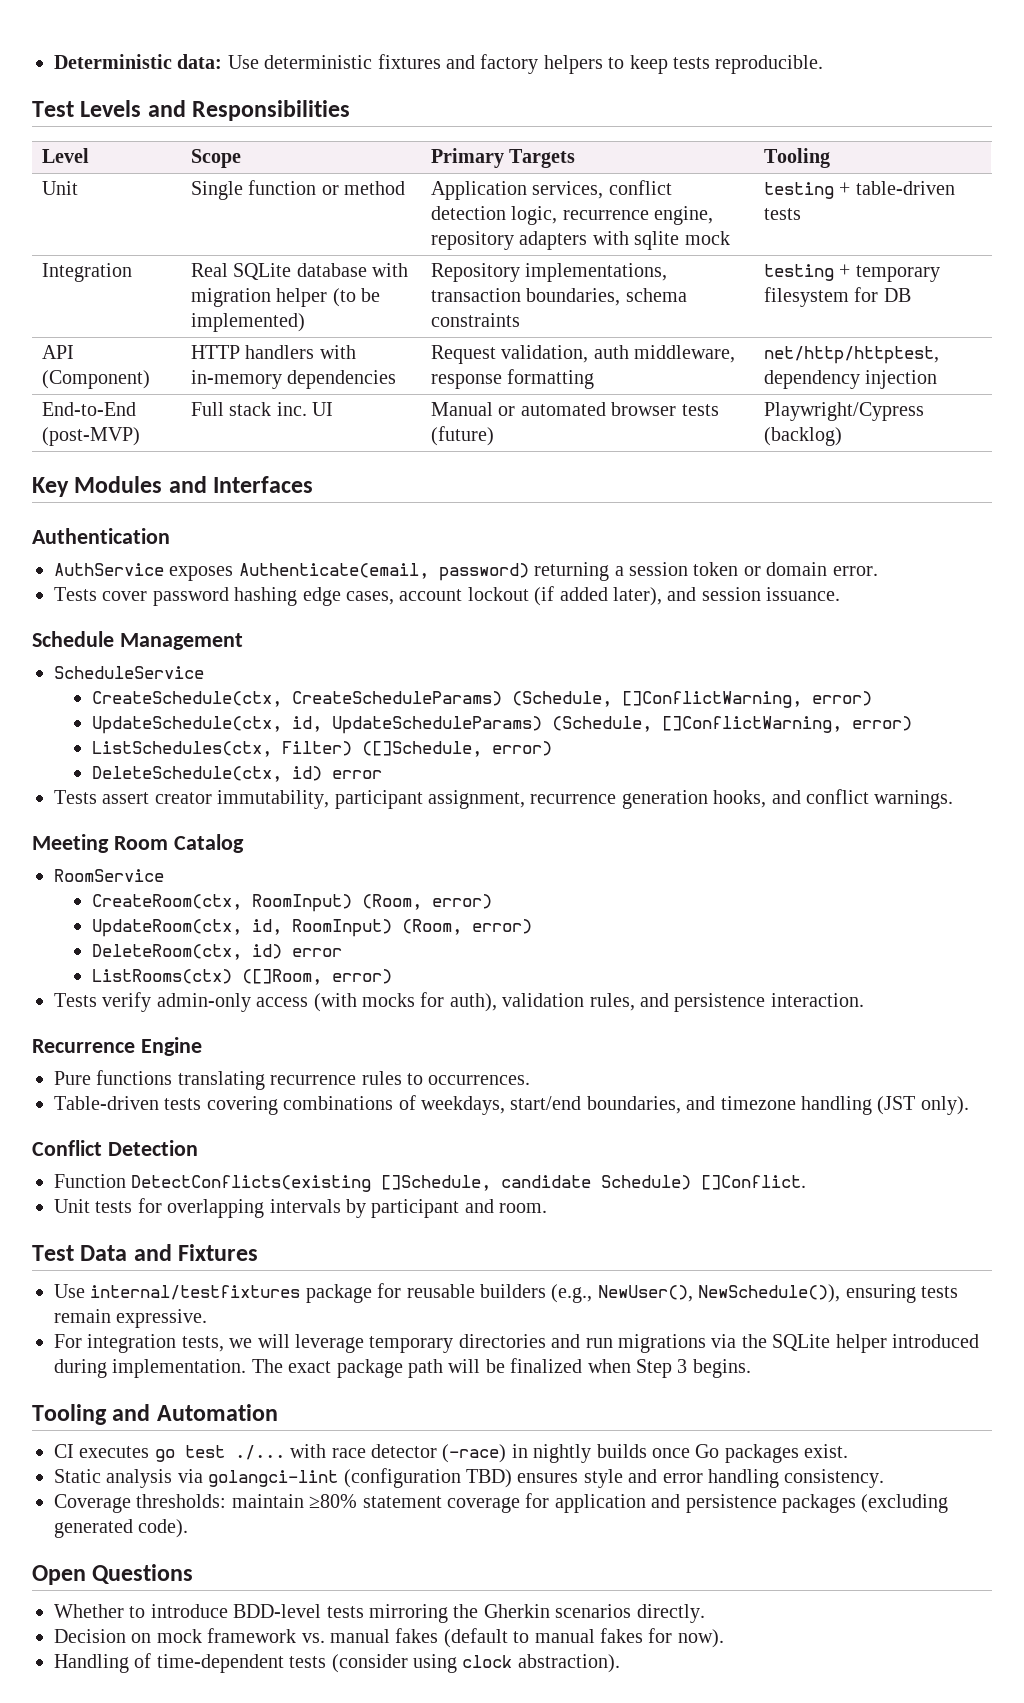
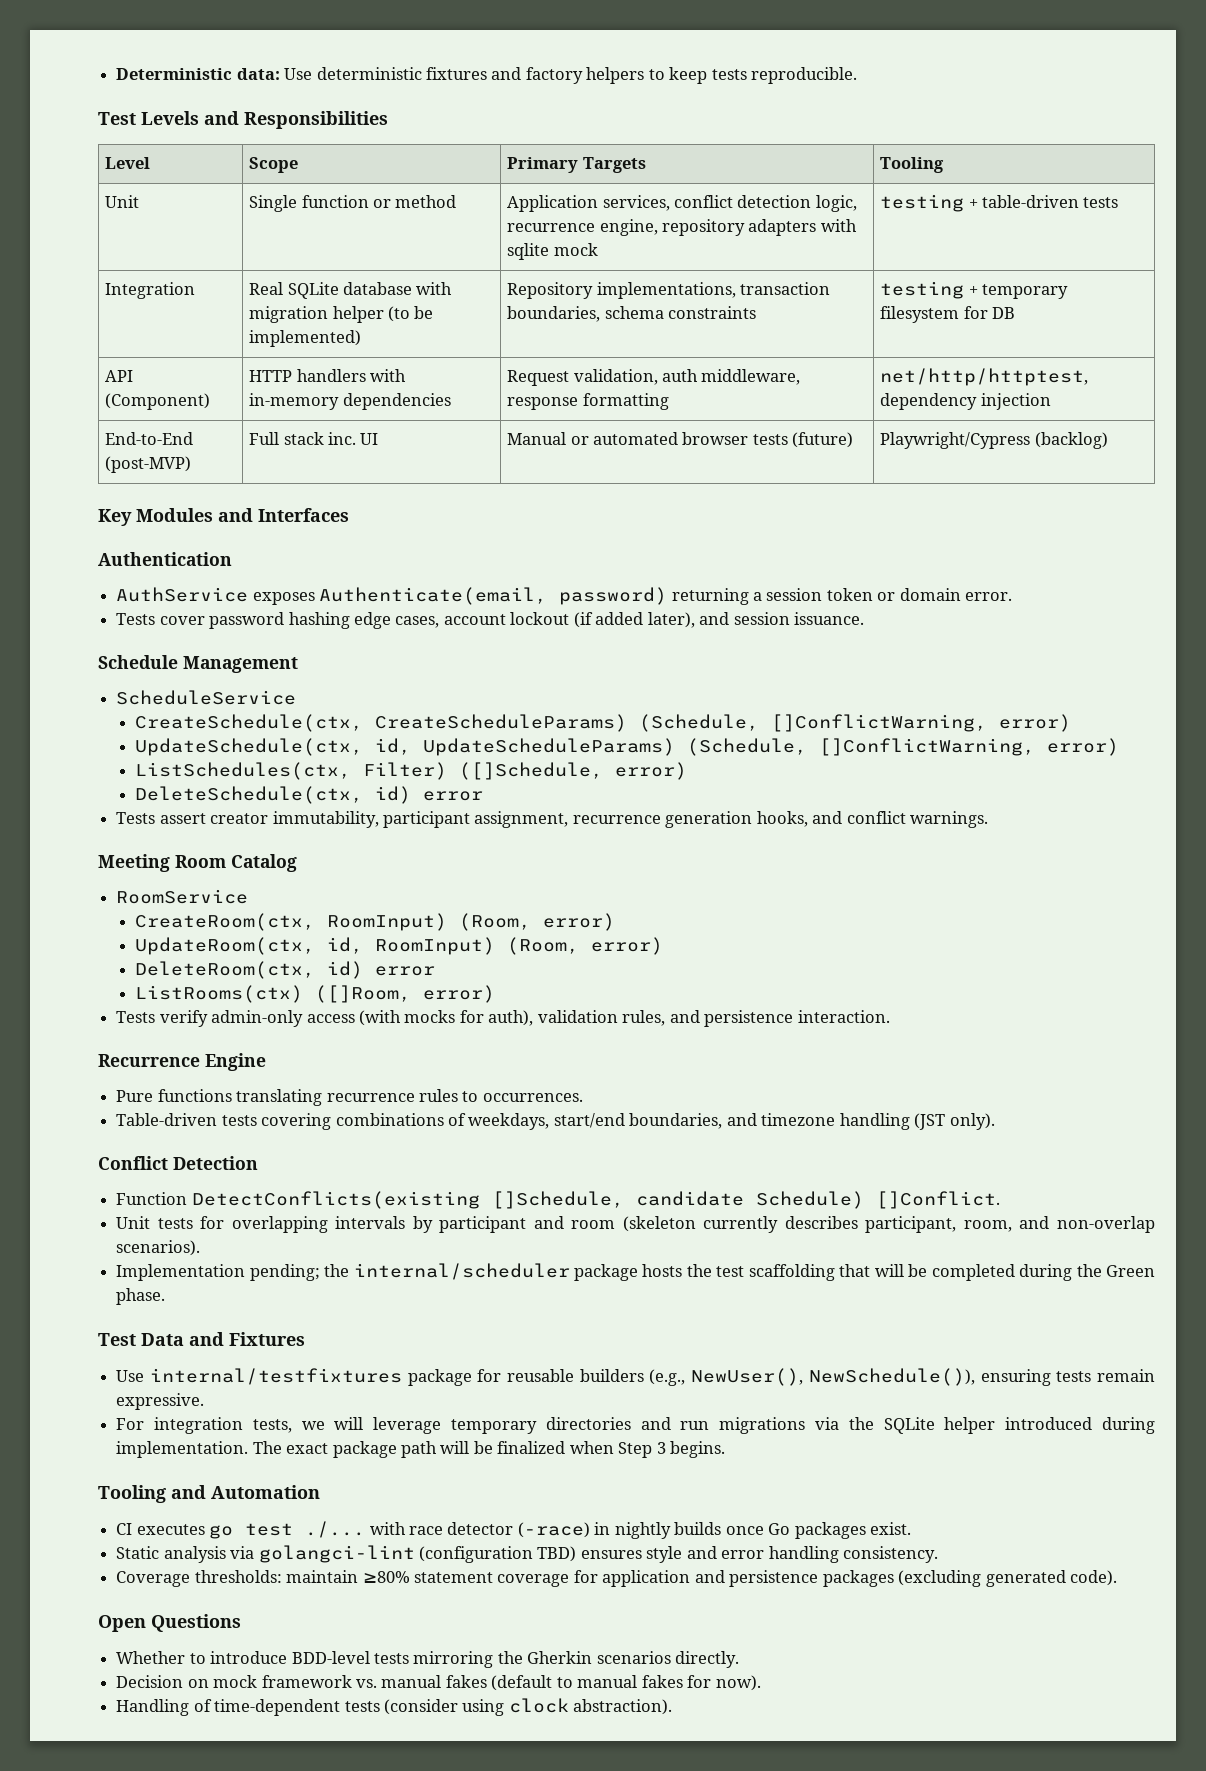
- Unit tests for overlapping intervals by participant and room.
+ Unit tests for overlapping intervals by participant and room (skeleton currently describes participant, room, and non-overlap scenarios).
+ Implementation pending; the internal/scheduler package hosts the test scaffolding that will be completed during the Green phase.

